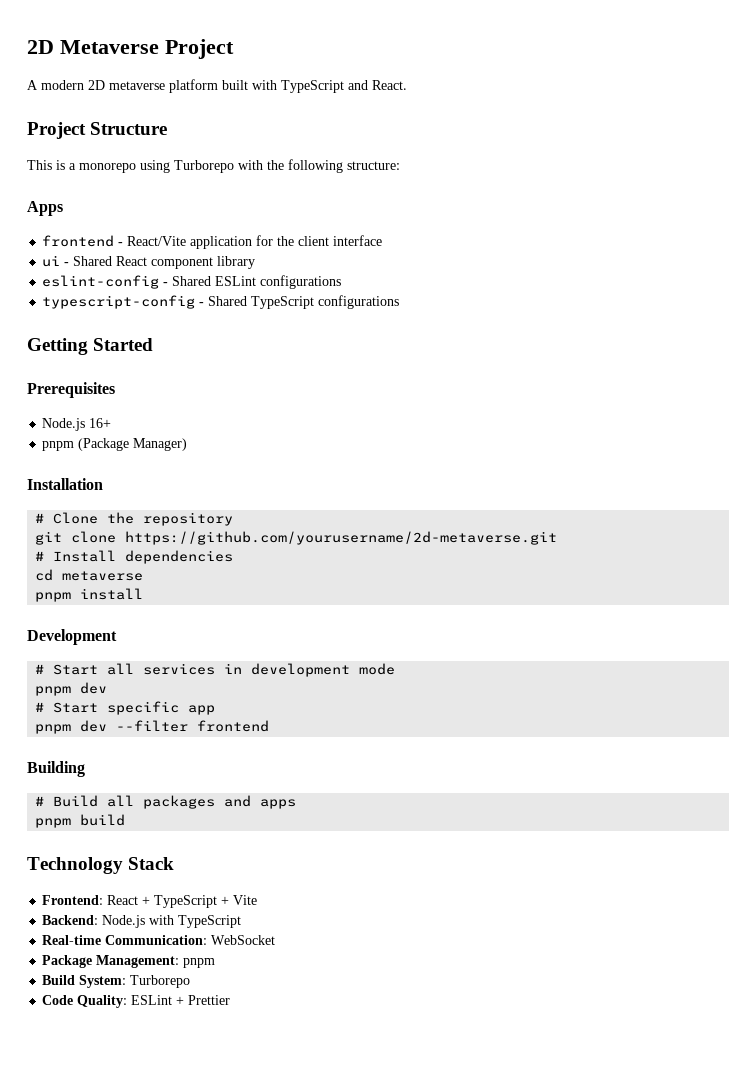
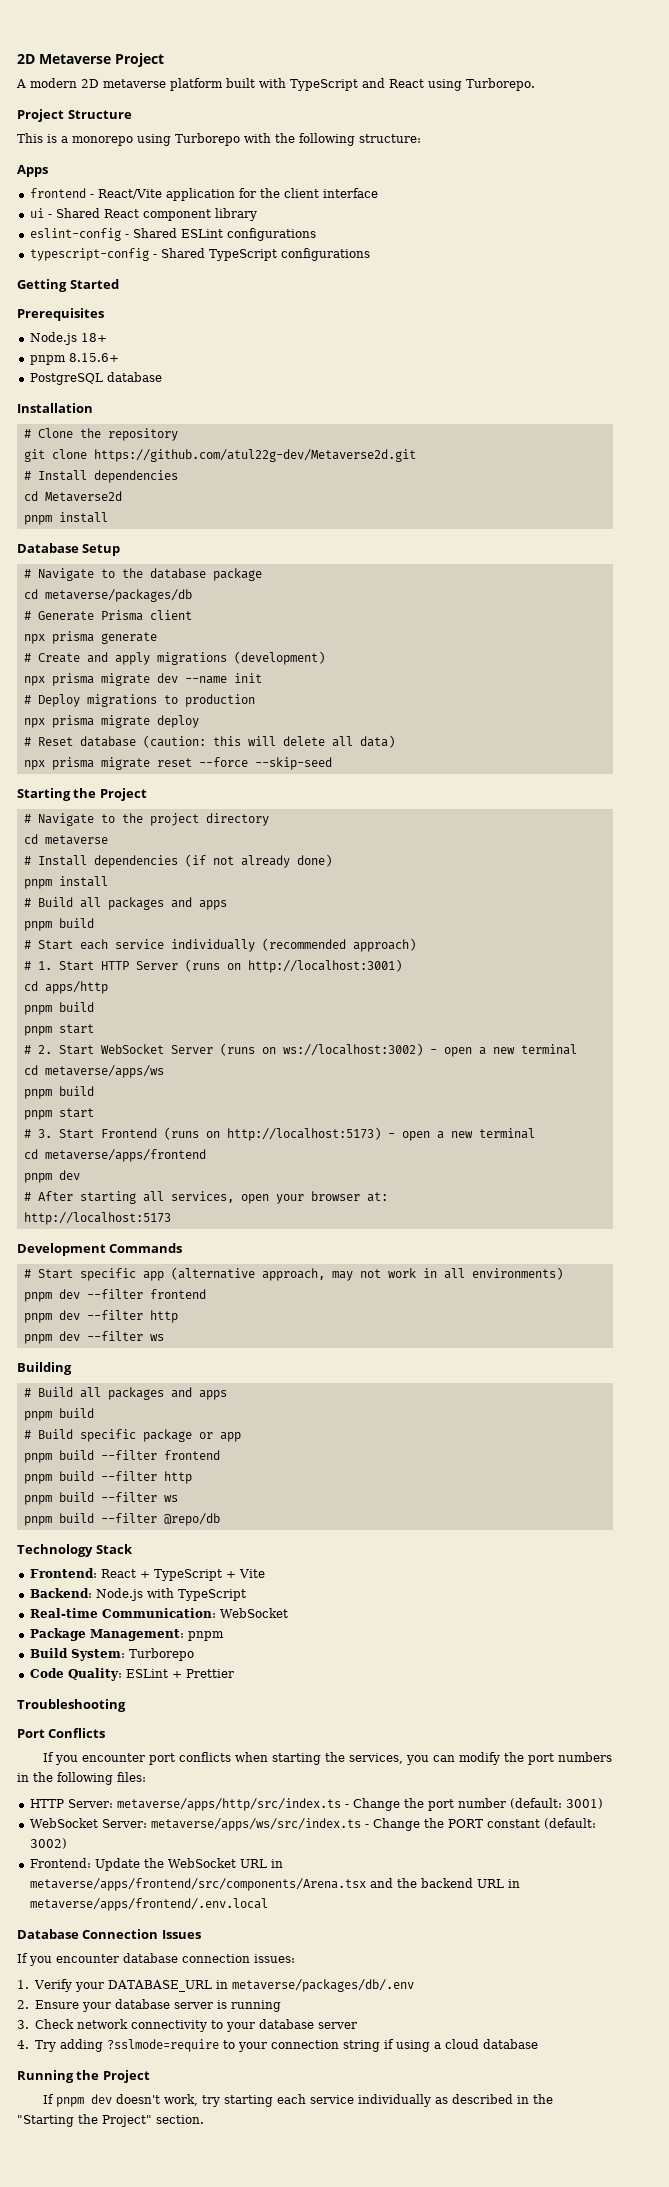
- A modern 2D metaverse platform built with TypeScript and React.
+ A modern 2D metaverse platform built with TypeScript and React using Turborepo.
- Node.js 16+
- pnpm (Package Manager)
+ Node.js 18+
+ pnpm 8.15.6+
+ PostgreSQL database
- git clone https://github.com/yourusername/2d-metaverse.git
+ git clone https://github.com/atul22g-dev/Metaverse2d.git
+ cd Metaverse2d
+ pnpm install
+ Database Setup
+ # Navigate to the database package
+ cd metaverse/packages/db
+ # Generate Prisma client
+ npx prisma generate
+ # Create and apply migrations (development)
+ npx prisma migrate dev --name init
+ # Deploy migrations to production
+ npx prisma migrate deploy
+ # Reset database (caution: this will delete all data)
+ npx prisma migrate reset --force --skip-seed
+ Starting the Project
+ # Navigate to the project directory
  cd metaverse
+ # Install dependencies (if not already done)
  pnpm install
- Development
- # Start all services in development mode
+ # Build all packages and apps
+ pnpm build
+ # Start each service individually (recommended approach)
+ # 1. Start HTTP Server (runs on http://localhost:3001)
+ cd apps/http
+ pnpm build
+ pnpm start
+ # 2. Start WebSocket Server (runs on ws://localhost:3002) - open a new terminal
+ cd metaverse/apps/ws
+ pnpm build
+ pnpm start
+ # 3. Start Frontend (runs on http://localhost:5173) - open a new terminal
+ cd metaverse/apps/frontend
  pnpm dev
- # Start specific app
+ # After starting all services, open your browser at:
+ http://localhost:5173
+ Development Commands
+ # Start specific app (alternative approach, may not work in all environments)
  pnpm dev --filter frontend
+ pnpm dev --filter http
+ pnpm dev --filter ws
+ # Build specific package or app
+ pnpm build --filter frontend
+ pnpm build --filter http
+ pnpm build --filter ws
+ pnpm build --filter @repo/db
+ Troubleshooting
+ Port Conflicts
+ If you encounter port conflicts when starting the services, you can modify the port numbers in the following files:
+ HTTP Server: metaverse/apps/http/src/index.ts - Change the port number (default: 3001)
+ WebSocket Server: metaverse/apps/ws/src/index.ts - Change the PORT constant (default: 3002)
+ Frontend: Update the WebSocket URL in metaverse/apps/frontend/src/components/Arena.tsx and the backend URL in metaverse/apps/frontend/.env.local
+ Database Connection Issues
+ If you encounter database connection issues:
+ 1. Verify your DATABASE_URL in metaverse/packages/db/.env
+ 2. Ensure your database server is running
+ 3. Check network connectivity to your database server
+ 4. Try adding ?sslmode=require to your connection string if using a cloud database
+ Running the Project
+ If pnpm dev doesn't work, try starting each service individually as described in the "Starting the Project" section.

